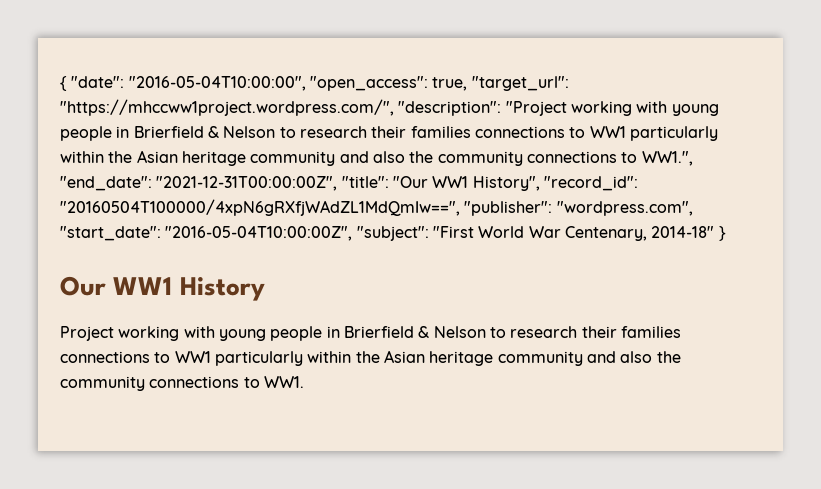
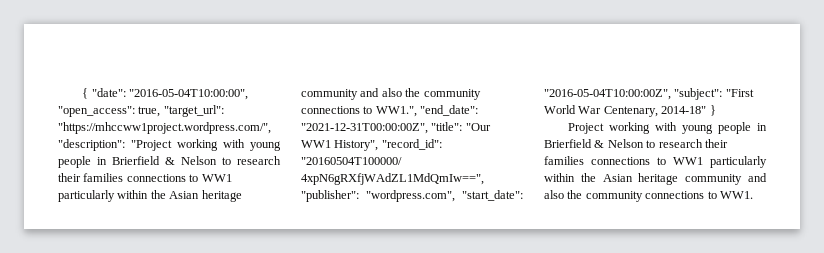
- Our WW1 History

